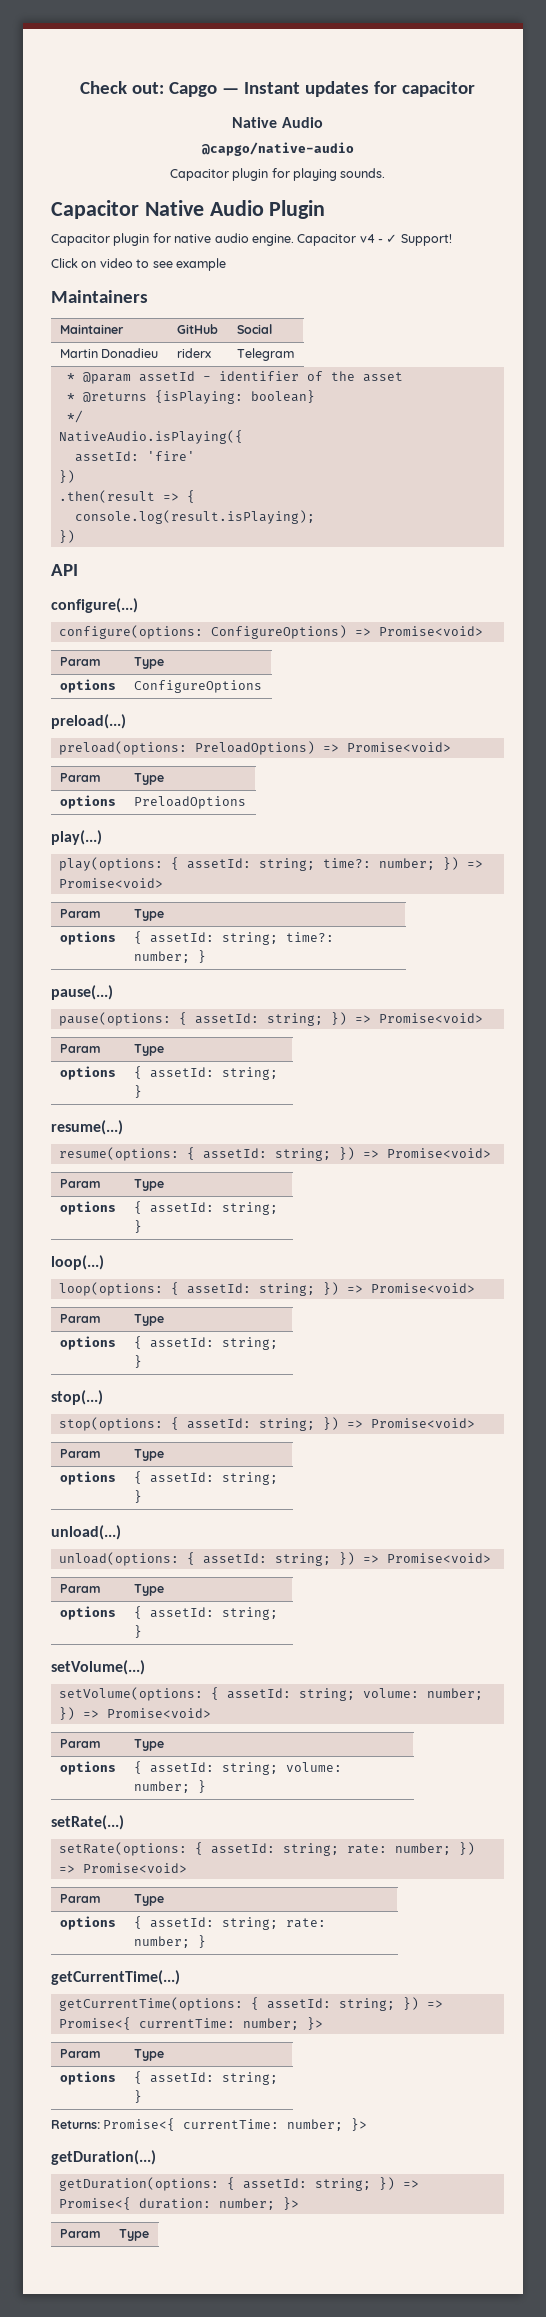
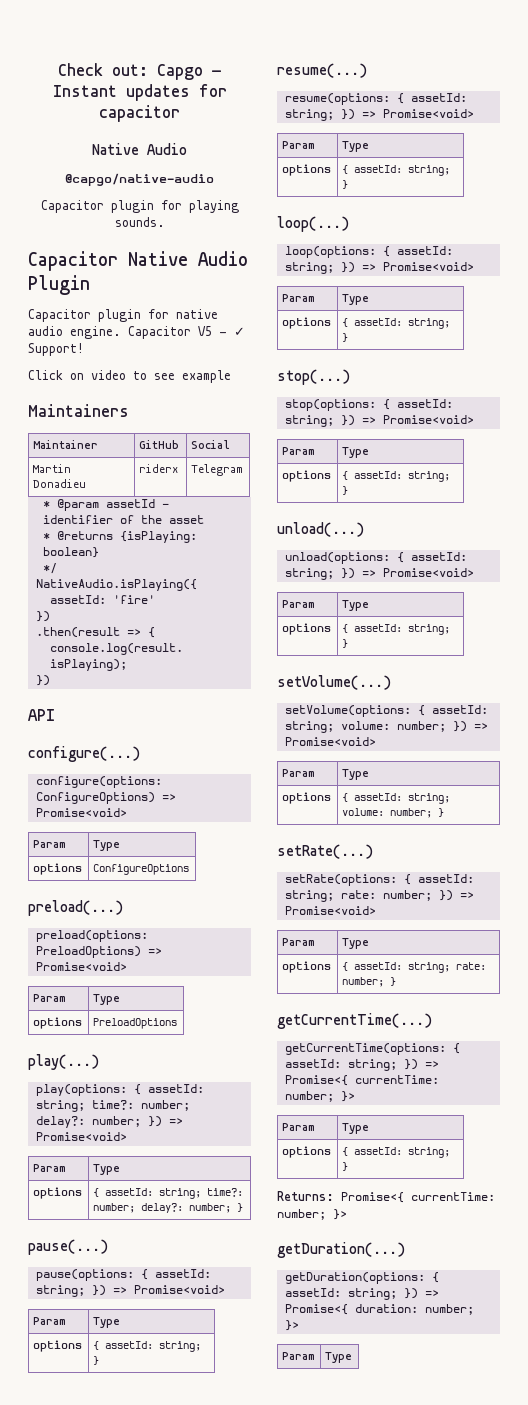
- Capacitor v4 - ✓ Support!
+ Capacitor V5 - ✓ Support!
- play(options: { assetId: string; time?: number; }) => Promise<void>
+ play(options: { assetId: string; time?: number; delay?: number; }) => Promise<void>
- options | { assetId: string; time?: number; }
+ options | { assetId: string; time?: number; delay?: number; }

